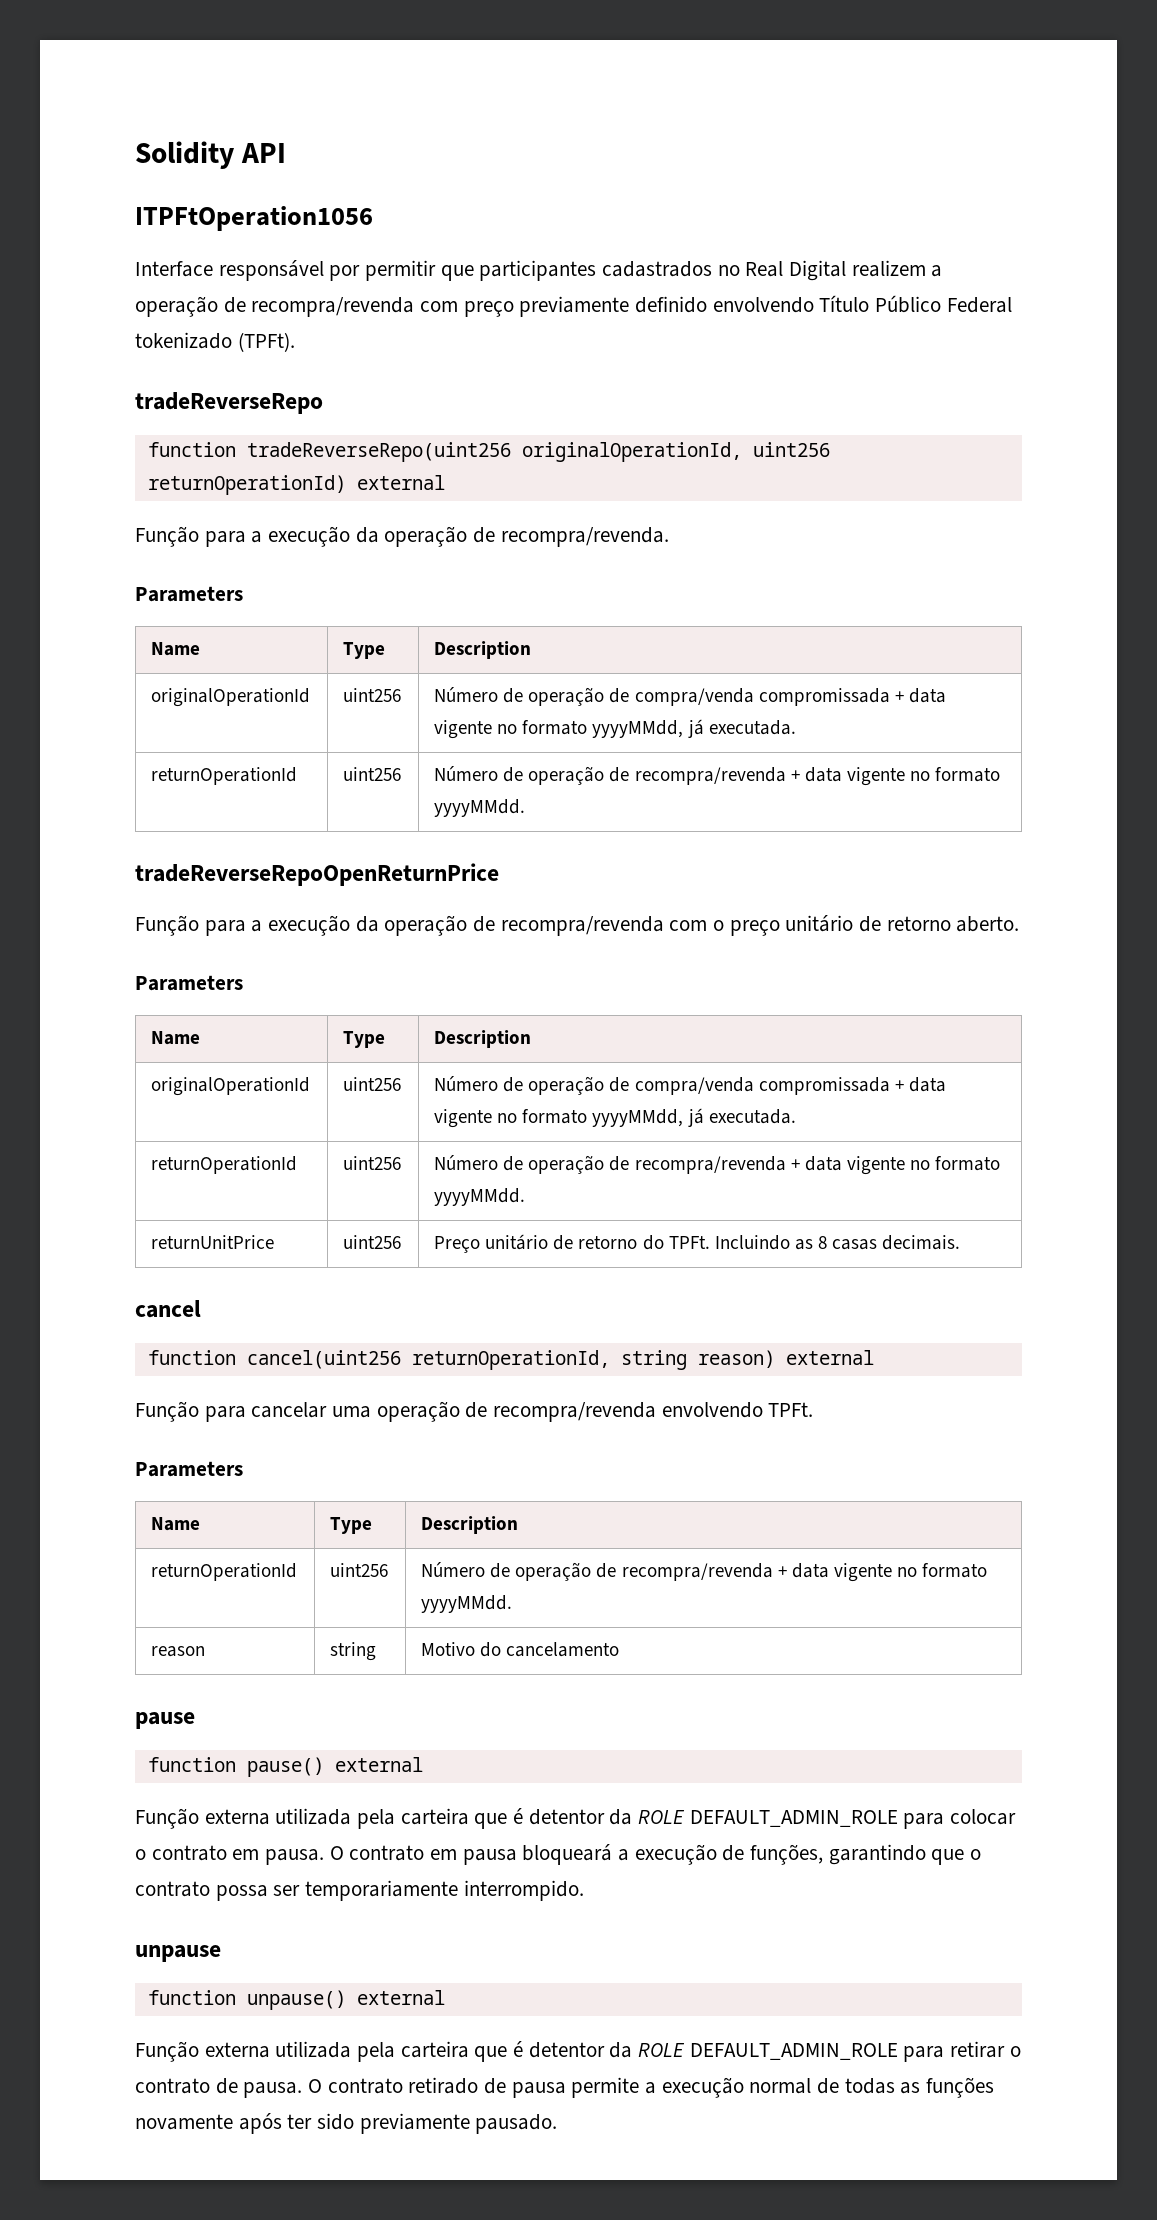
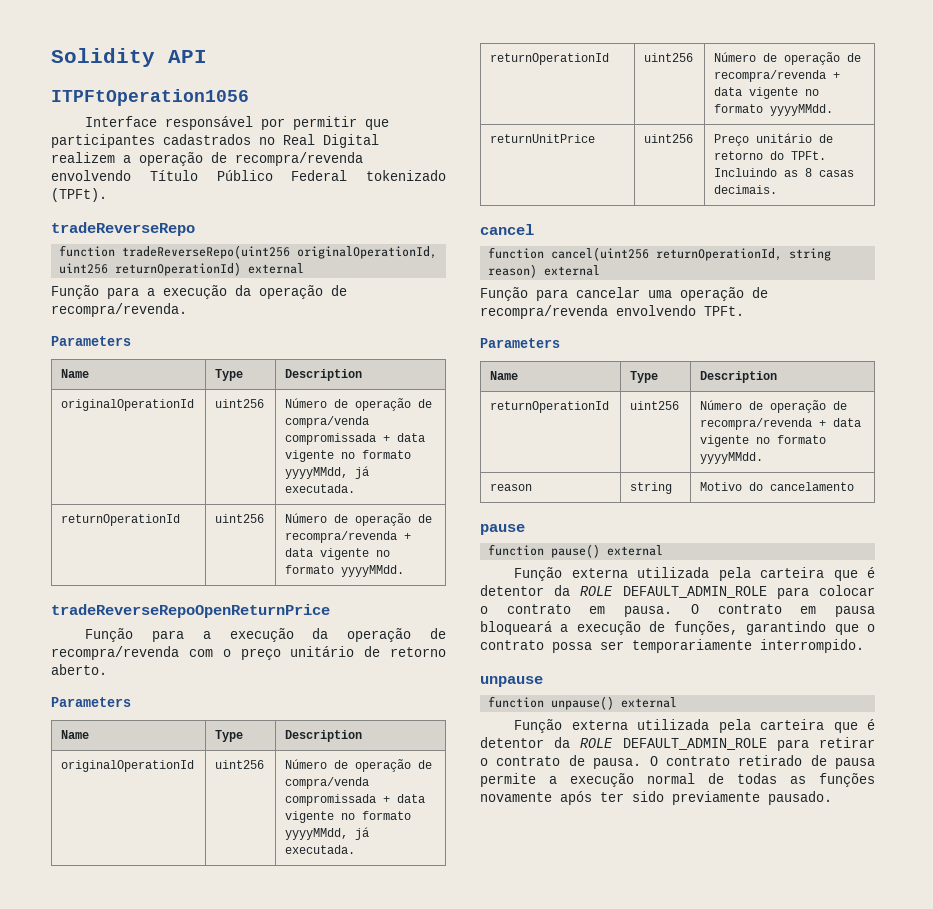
- Interface responsável por permitir que participantes cadastrados no Real Digital realizem a operação de recompra/revenda com preço previamente definido envolvendo Título Público Federal tokenizado (TPFt).
+ Interface responsável por permitir que participantes cadastrados no Real Digital realizem a operação de recompra/revenda envolvendo Título Público Federal tokenizado (TPFt).

